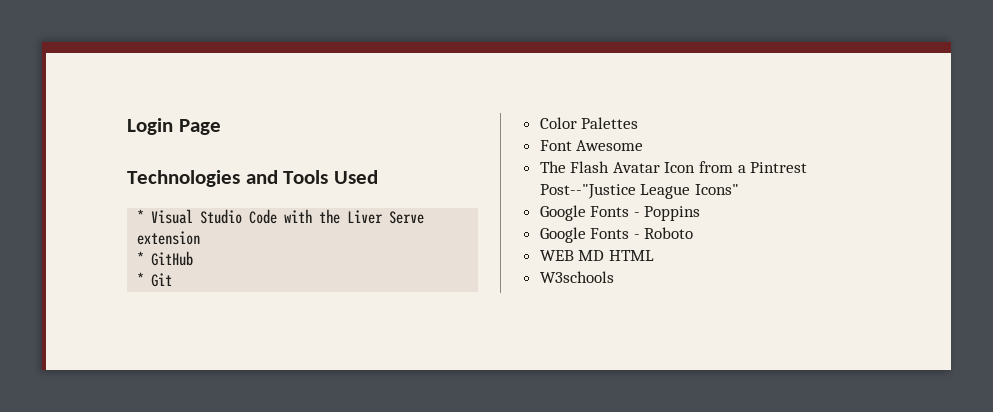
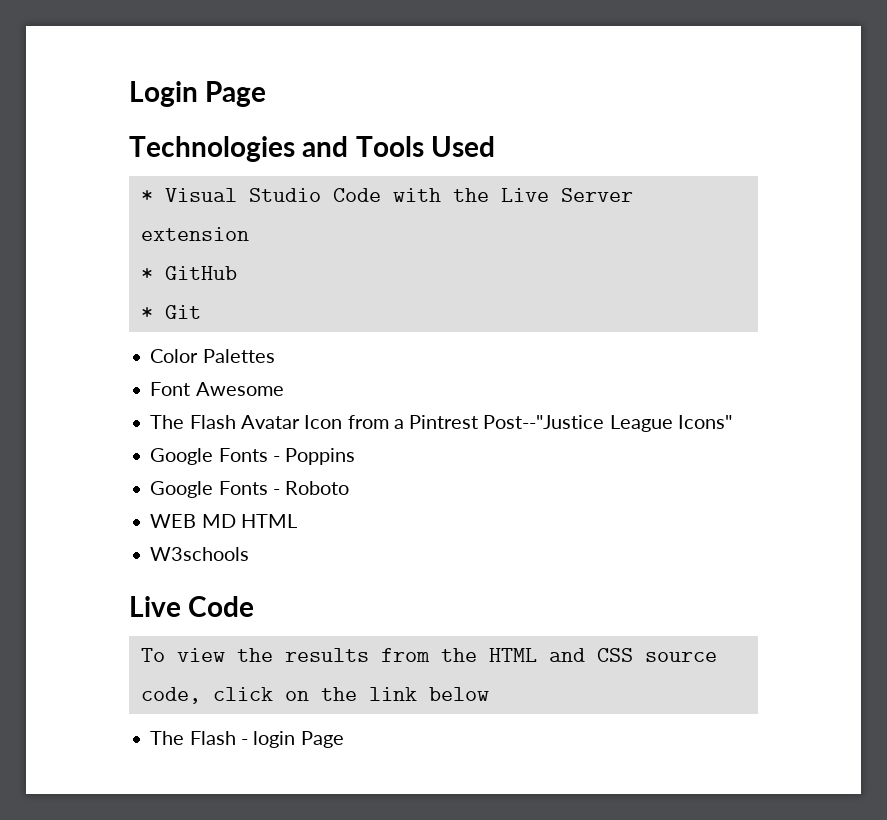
- * Visual Studio Code with the Liver Serve extension
+ * Visual Studio Code with the Live Server extension
+ Live Code
+ To view the results from the HTML and CSS source code, click on the link below
+ The Flash - login Page

